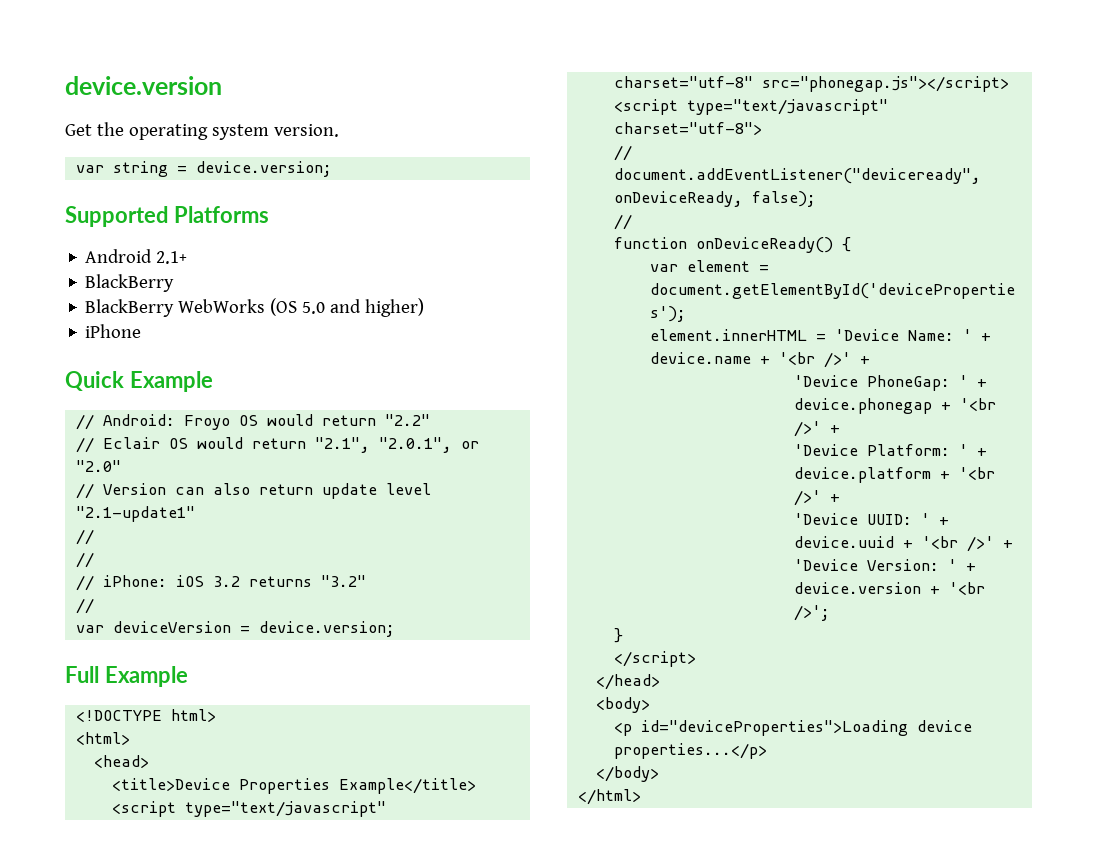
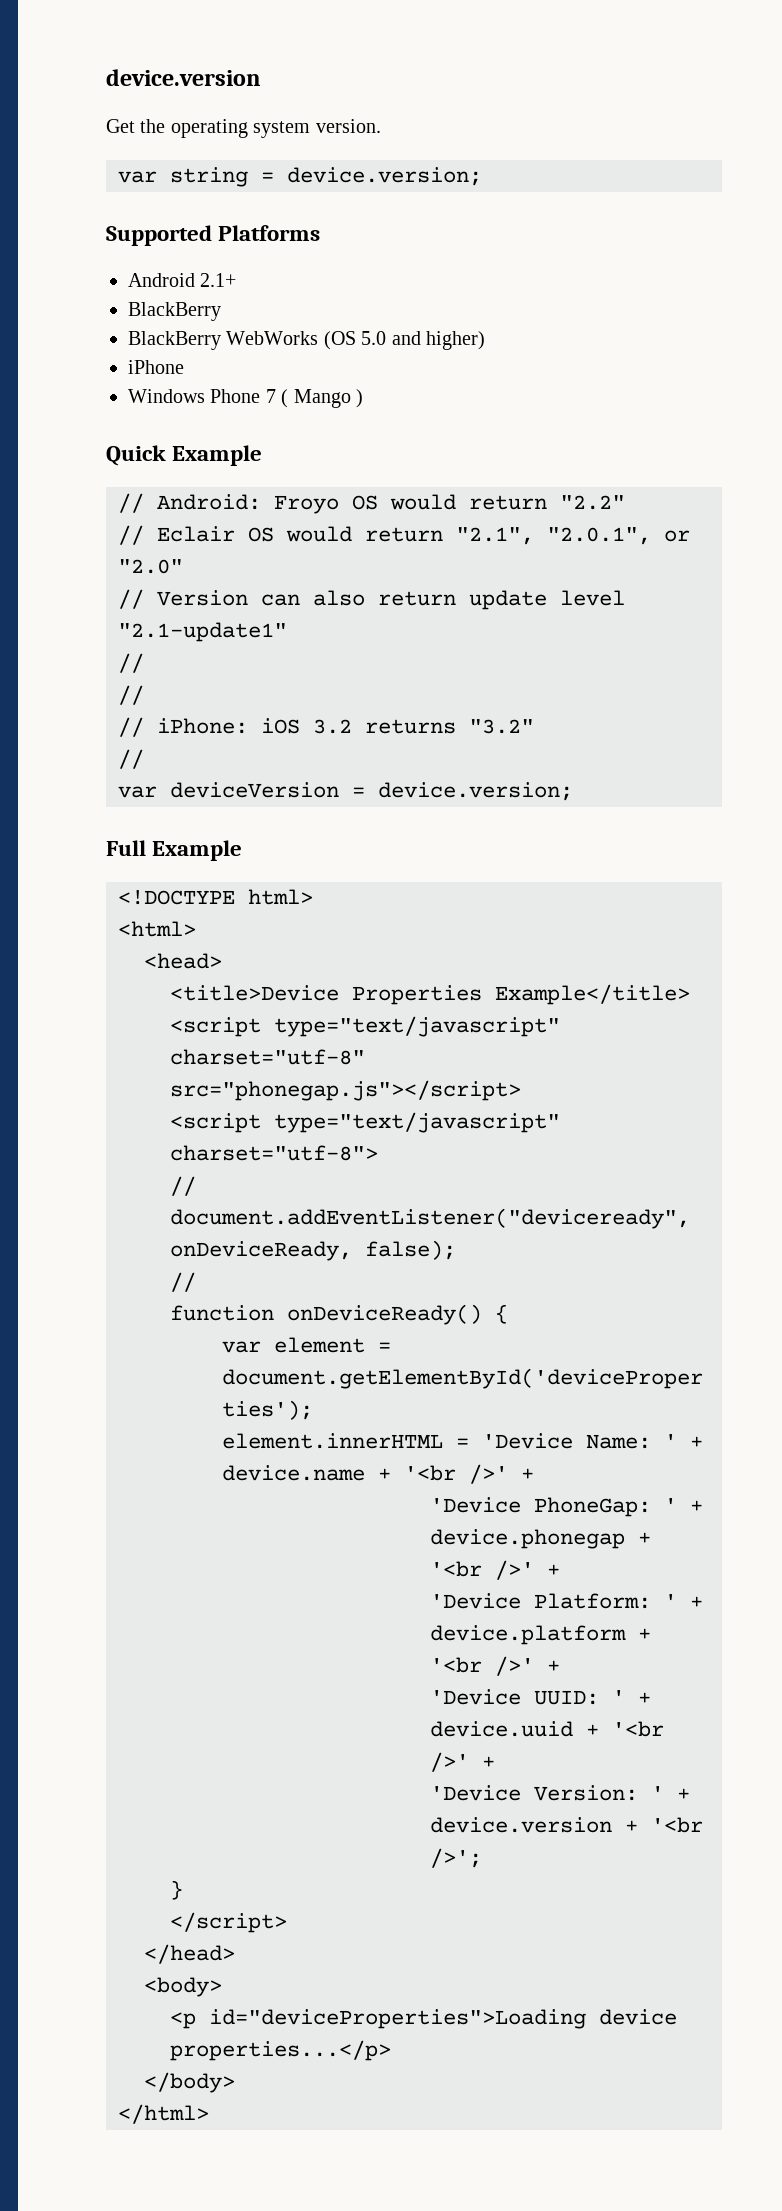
+ Windows Phone 7 ( Mango )

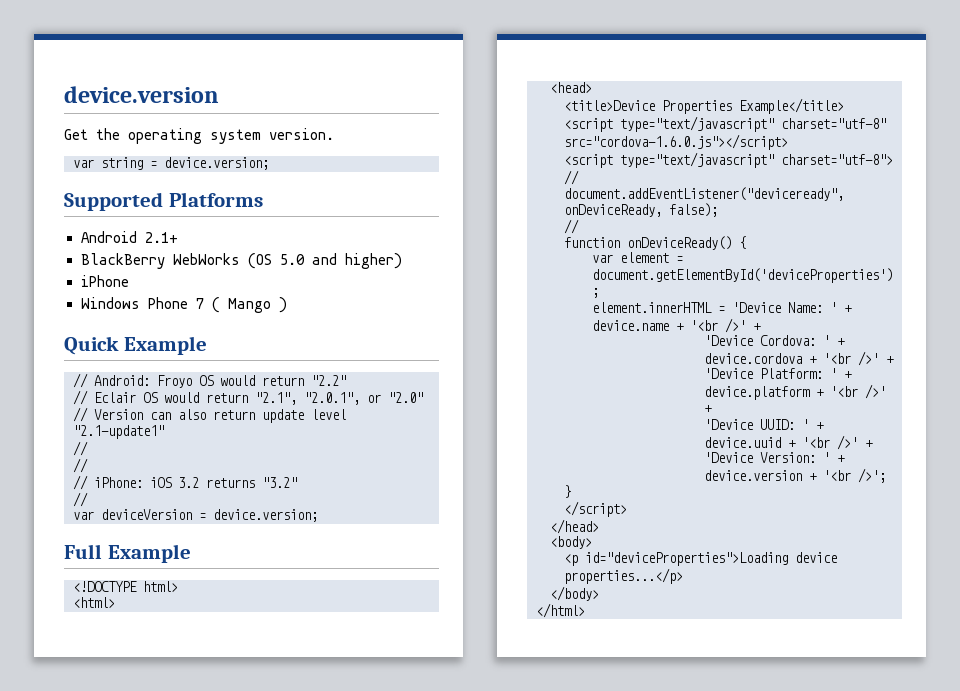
  Android 2.1+
- BlackBerry
- <script type="text/javascript" charset="utf-8" src="phonegap.js"></script>
+ <script type="text/javascript" charset="utf-8" src="cordova-1.6.0.js"></script>
- 'Device PhoneGap: ' + device.phonegap + '<br />' +
+ 'Device Cordova: ' + device.cordova + '<br />' +

